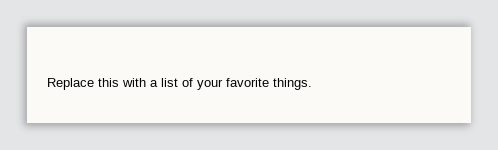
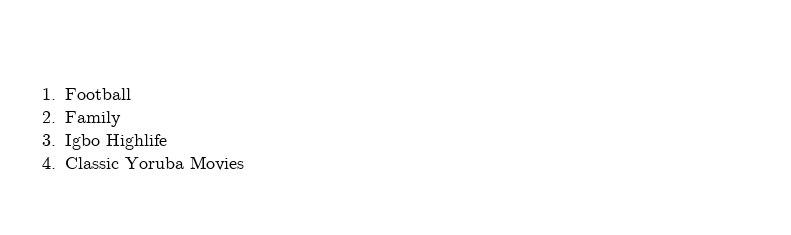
- Replace this with a list of your favorite things.
+ 1. Football
+ 2. Family
+ 3. Igbo Highlife
+ 4. Classic Yoruba Movies

